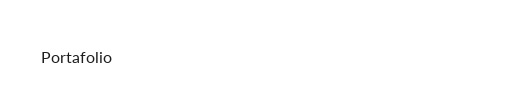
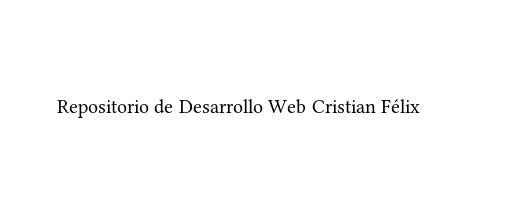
- Portafolio
+ Repositorio de Desarrollo Web Cristian Félix

